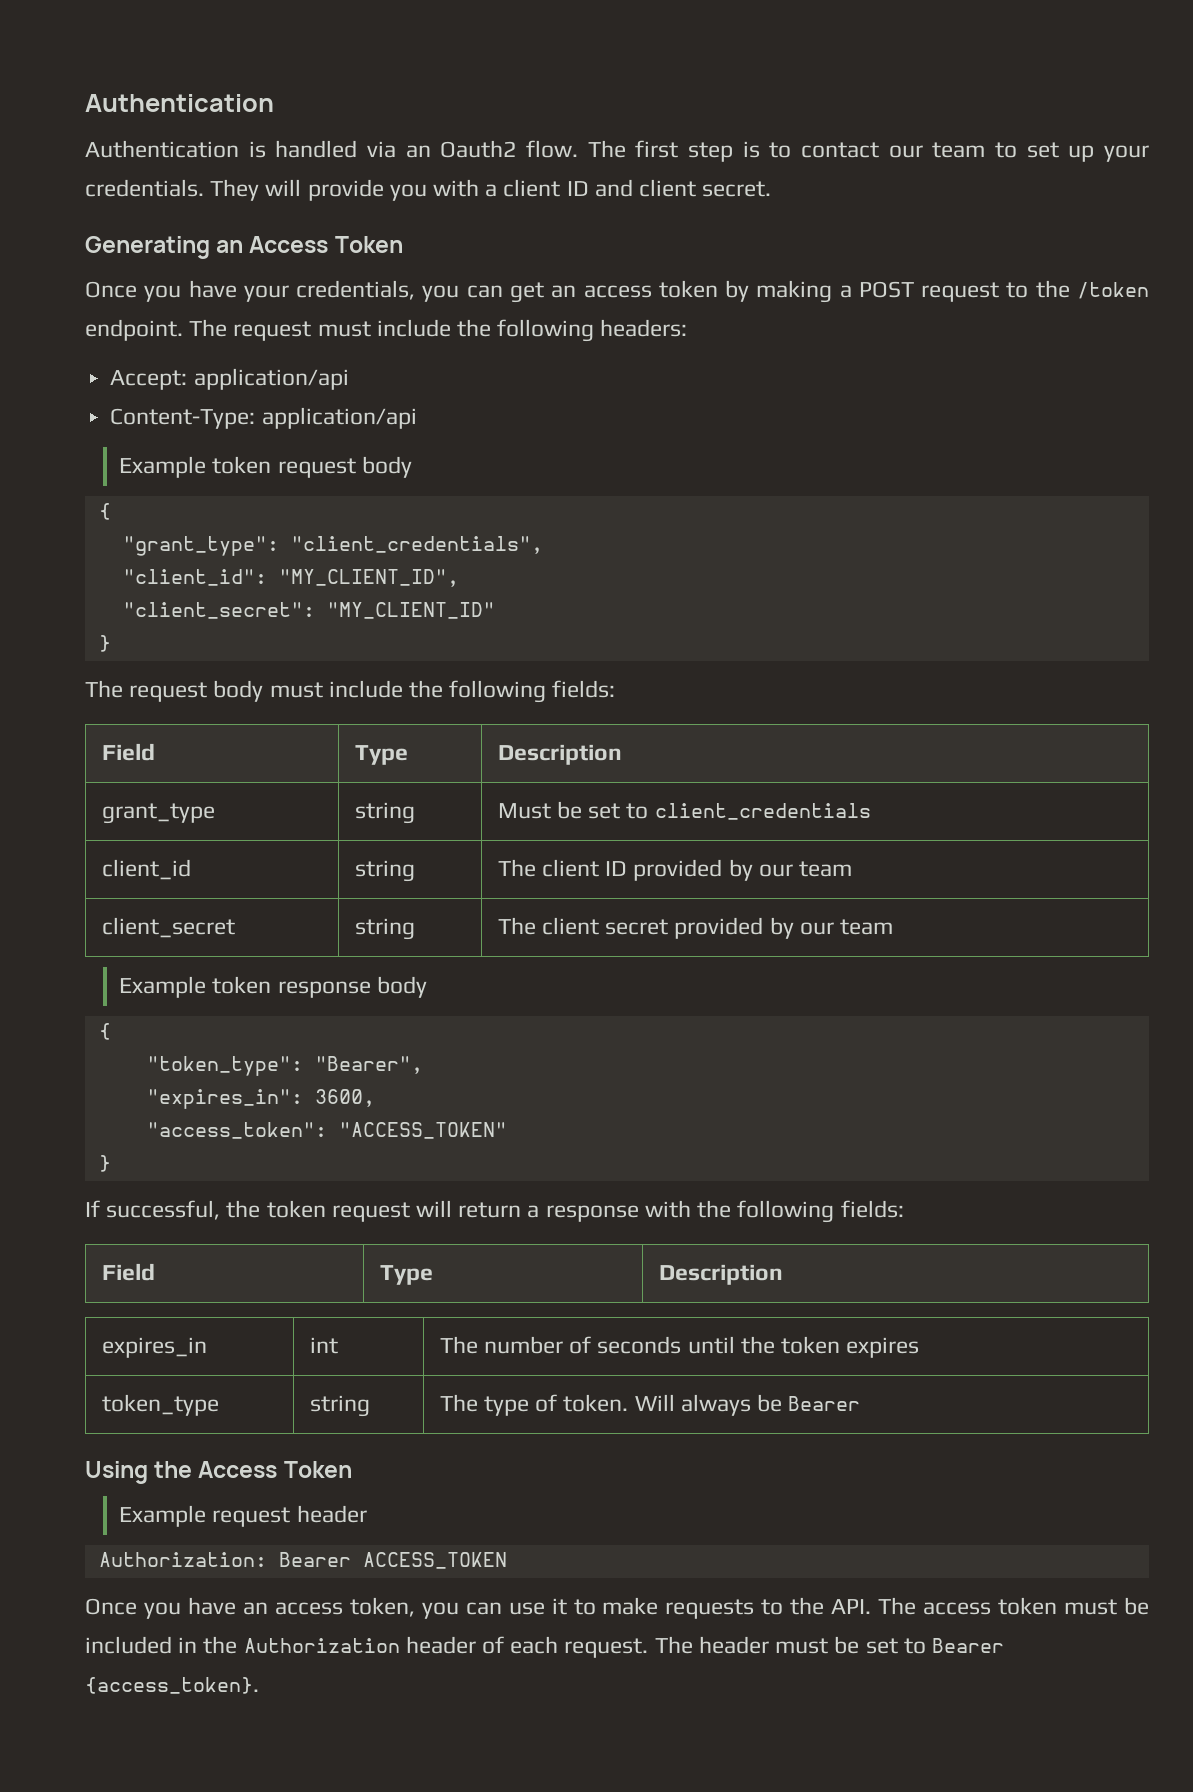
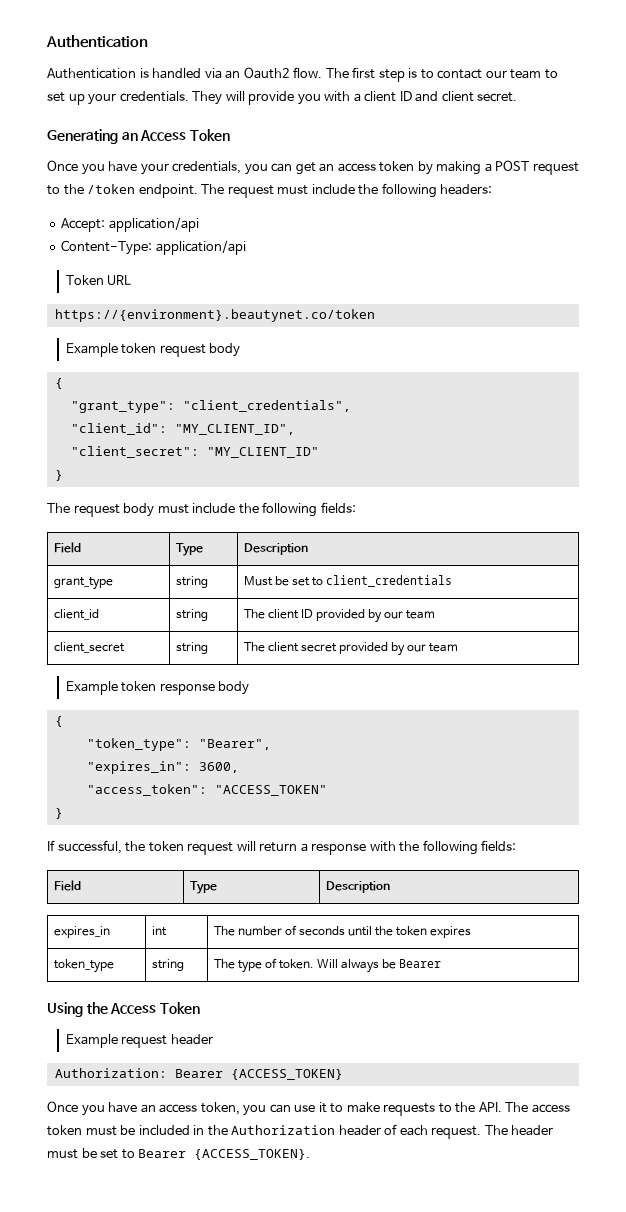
+ Token URL
+ https://{environment}.beautynet.co/token
- Authorization: Bearer ACCESS_TOKEN
+ Authorization: Bearer {ACCESS_TOKEN}
- The header must be set to Bearer {access_token}.
+ The header must be set to Bearer {ACCESS_TOKEN}.

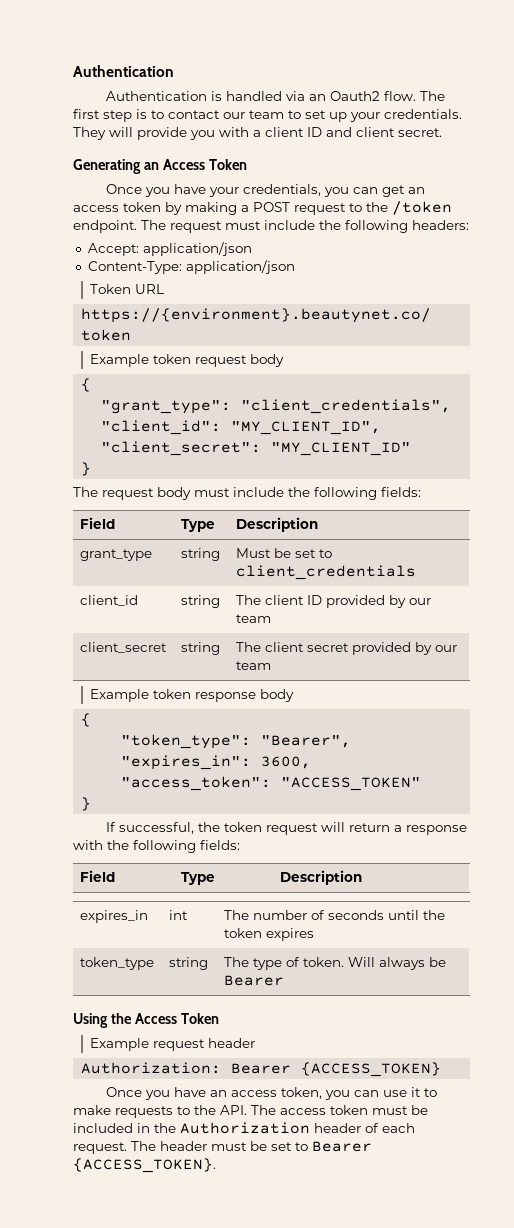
- Accept: application/api
+ Accept: application/json
- Content-Type: application/api
+ Content-Type: application/json

